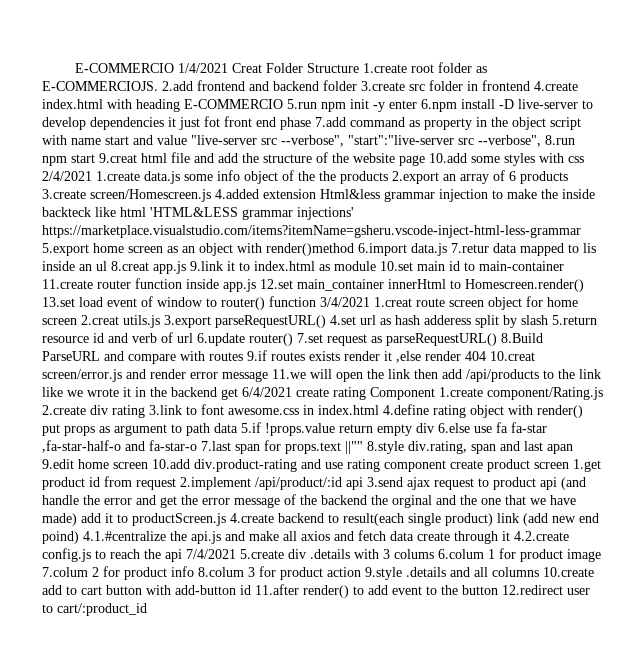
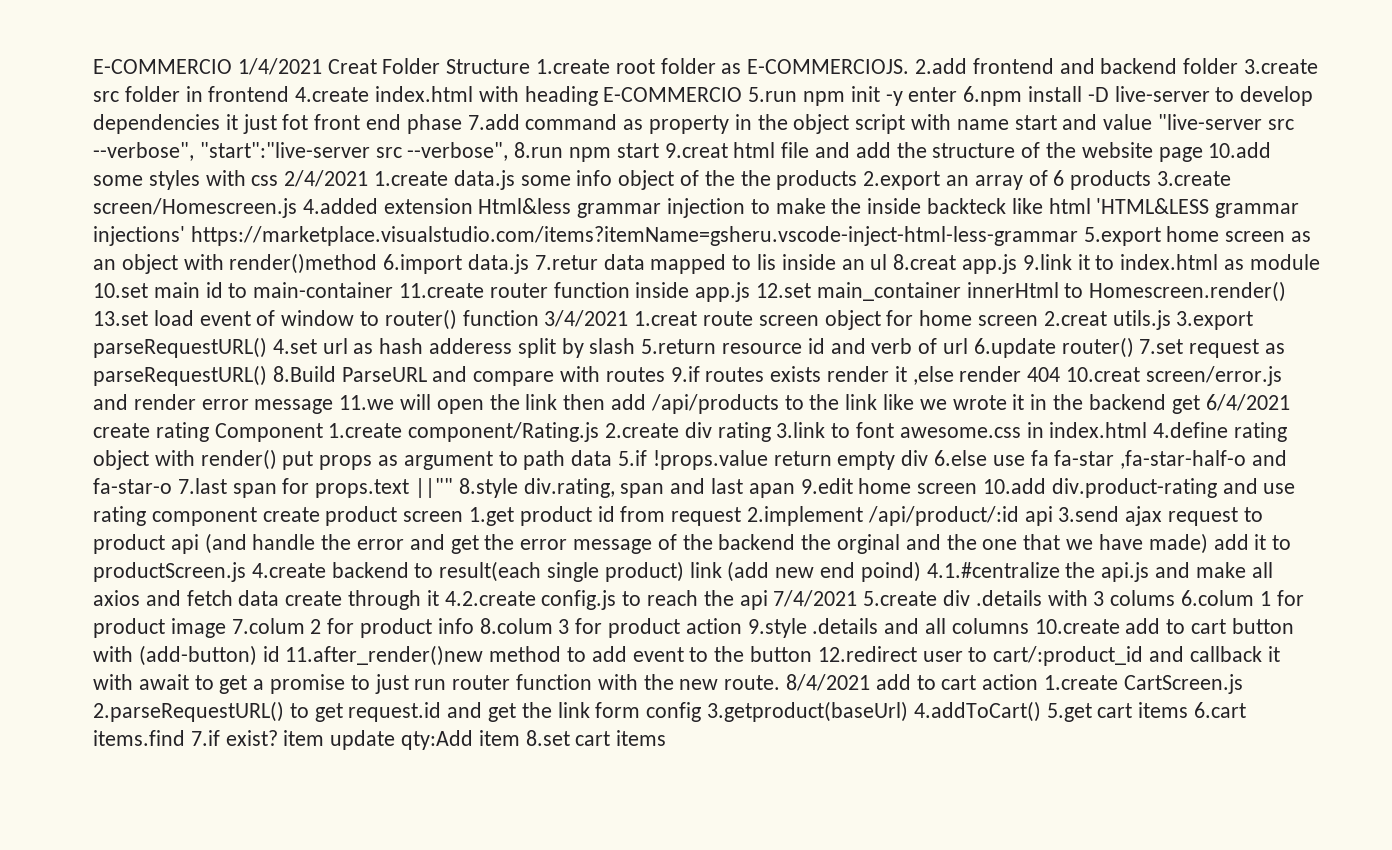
- 2.add frontend and backend folder 3.create src folder in frontend 4.create index.html with heading E-COMMERCIO 5.run npm init -y enter 6.npm install -D live-server to develop dependencies it just fot front end phase 7.add command as property in the object script with name start and value "live-server src --verbose", "start":"live-server src --verbose", 8.run npm start 9.creat html file and add the structure of the website page 10.add some styles with css 2/4/2021 1.create data.js some info object of the the products 2.export an array of 6 products 3.create screen/Homescreen.js 4.added extension Html&less grammar injection to make the inside backteck like html 'HTML&LESS grammar injections' https://marketplace.visualstudio.com/items?itemName=gsheru.vscode-inject-html-less-grammar 5.export home screen as an object with render()method 6.import data.js 7.retur data mapped to lis inside an ul 8.creat app.js 9.link it to index.html as module 10.set main id to main-container 11.create router function inside app.js 12.set main_container innerHtml to Homescreen.render() 13.set load event of window to router() function 3/4/2021 1.creat route screen object for home screen 2.creat utils.js 3.export parseRequestURL() 4.set url as hash adderess split by slash 5.return resource id and verb of url 6.update router() 7.set request as parseRequestURL() 8.Build ParseURL and compare with routes 9.if routes exists render it ,else render 404 10.creat screen/error.js and render error message 11.we will open the link then add /api/products to the link like we wrote it in the backend get 6/4/2021 create rating Component 1.create component/Rating.js 2.create div rating 3.link to font awesome.css in index.html 4.define rating object with render() put props as argument to path data 5.if !props.value return empty div 6.else use fa fa-star ,fa-star-half-o and fa-star-o 7.last span for props.text ||"" 8.style div.rating, span and last apan 9.edit home screen 10.add div.product-rating and use rating component create product screen 1.get product id from request 2.implement /api/product/:id api 3.send ajax request to product api (and handle the error and get the error message of the backend the orginal and the one that we have made) add it to productScreen.js 4.create backend to result(each single product) link (add new end poind) 4.1.#centralize the api.js and make all axios and fetch data create through it 4.2.create config.js to reach the api 7/4/2021 5.create div .details with 3 colums 6.colum 1 for product image 7.colum 2 for product info 8.colum 3 for product action 9.style .details and all columns 10.create add to cart button with add-button id 11.after render() to add event to the button 12.redirect user to cart/:product_id
+ 2.add frontend and backend folder 3.create src folder in frontend 4.create index.html with heading E-COMMERCIO 5.run npm init -y enter 6.npm install -D live-server to develop dependencies it just fot front end phase 7.add command as property in the object script with name start and value "live-server src --verbose", "start":"live-server src --verbose", 8.run npm start 9.creat html file and add the structure of the website page 10.add some styles with css 2/4/2021 1.create data.js some info object of the the products 2.export an array of 6 products 3.create screen/Homescreen.js 4.added extension Html&less grammar injection to make the inside backteck like html 'HTML&LESS grammar injections' https://marketplace.visualstudio.com/items?itemName=gsheru.vscode-inject-html-less-grammar 5.export home screen as an object with render()method 6.import data.js 7.retur data mapped to lis inside an ul 8.creat app.js 9.link it to index.html as module 10.set main id to main-container 11.create router function inside app.js 12.set main_container innerHtml to Homescreen.render() 13.set load event of window to router() function 3/4/2021 1.creat route screen object for home screen 2.creat utils.js 3.export parseRequestURL() 4.set url as hash adderess split by slash 5.return resource id and verb of url 6.update router() 7.set request as parseRequestURL() 8.Build ParseURL and compare with routes 9.if routes exists render it ,else render 404 10.creat screen/error.js and render error message 11.we will open the link then add /api/products to the link like we wrote it in the backend get 6/4/2021 create rating Component 1.create component/Rating.js 2.create div rating 3.link to font awesome.css in index.html 4.define rating object with render() put props as argument to path data 5.if !props.value return empty div 6.else use fa fa-star ,fa-star-half-o and fa-star-o 7.last span for props.text ||"" 8.style div.rating, span and last apan 9.edit home screen 10.add div.product-rating and use rating component create product screen 1.get product id from request 2.implement /api/product/:id api 3.send ajax request to product api (and handle the error and get the error message of the backend the orginal and the one that we have made) add it to productScreen.js 4.create backend to result(each single product) link (add new end poind) 4.1.#centralize the api.js and make all axios and fetch data create through it 4.2.create config.js to reach the api 7/4/2021 5.create div .details with 3 colums 6.colum 1 for product image 7.colum 2 for product info 8.colum 3 for product action 9.style .details and all columns 10.create add to cart button with (add-button) id 11.after_render()new method to add event to the button 12.redirect user to cart/:product_id and callback it with await to get a promise to just run router function with the new route. 8/4/2021 add to cart action 1.create CartScreen.js 2.parseRequestURL() to get request.id and get the link form config 3.getproduct(baseUrl) 4.addToCart() 5.get cart items 6.cart items.find 7.if exist? item update qty:Add item 8.set cart items

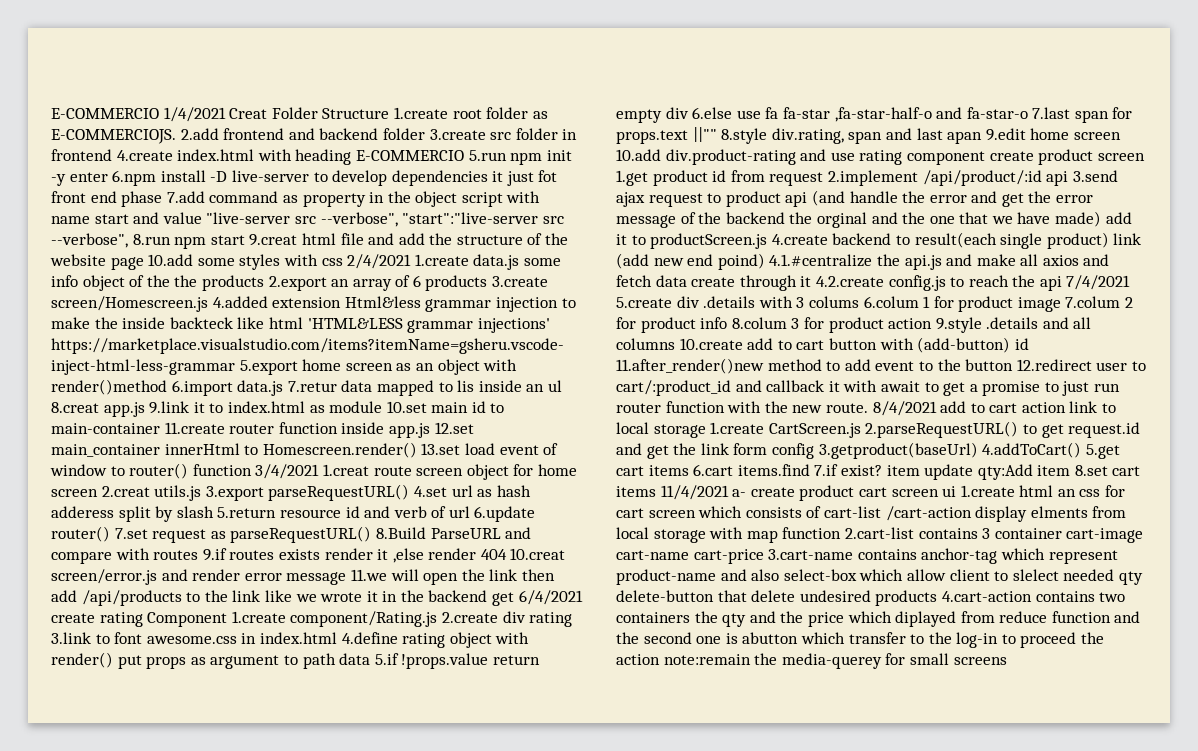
- 8/4/2021 add to cart action 1.create CartScreen.js 2.parseRequestURL() to get request.id and get the link form config 3.getproduct(baseUrl) 4.addToCart() 5.get cart items 6.cart items.find 7.if exist? item update qty:Add item 8.set cart items
+ 8/4/2021 add to cart action link to local storage 1.create CartScreen.js 2.parseRequestURL() to get request.id and get the link form config 3.getproduct(baseUrl) 4.addToCart() 5.get cart items 6.cart items.find 7.if exist? item update qty:Add item 8.set cart items 11/4/2021 a- create product cart screen ui 1.create html an css for cart screen which consists of cart-list /cart-action display elments from local storage with map function 2.cart-list contains 3 container cart-image cart-name cart-price 3.cart-name contains anchor-tag which represent product-name and also select-box which allow client to slelect needed qty delete-button that delete undesired products 4.cart-action contains two containers the qty and the price which diplayed from reduce function and the second one is abutton which transfer to the log-in to proceed the action note:remain the media-querey for small screens

